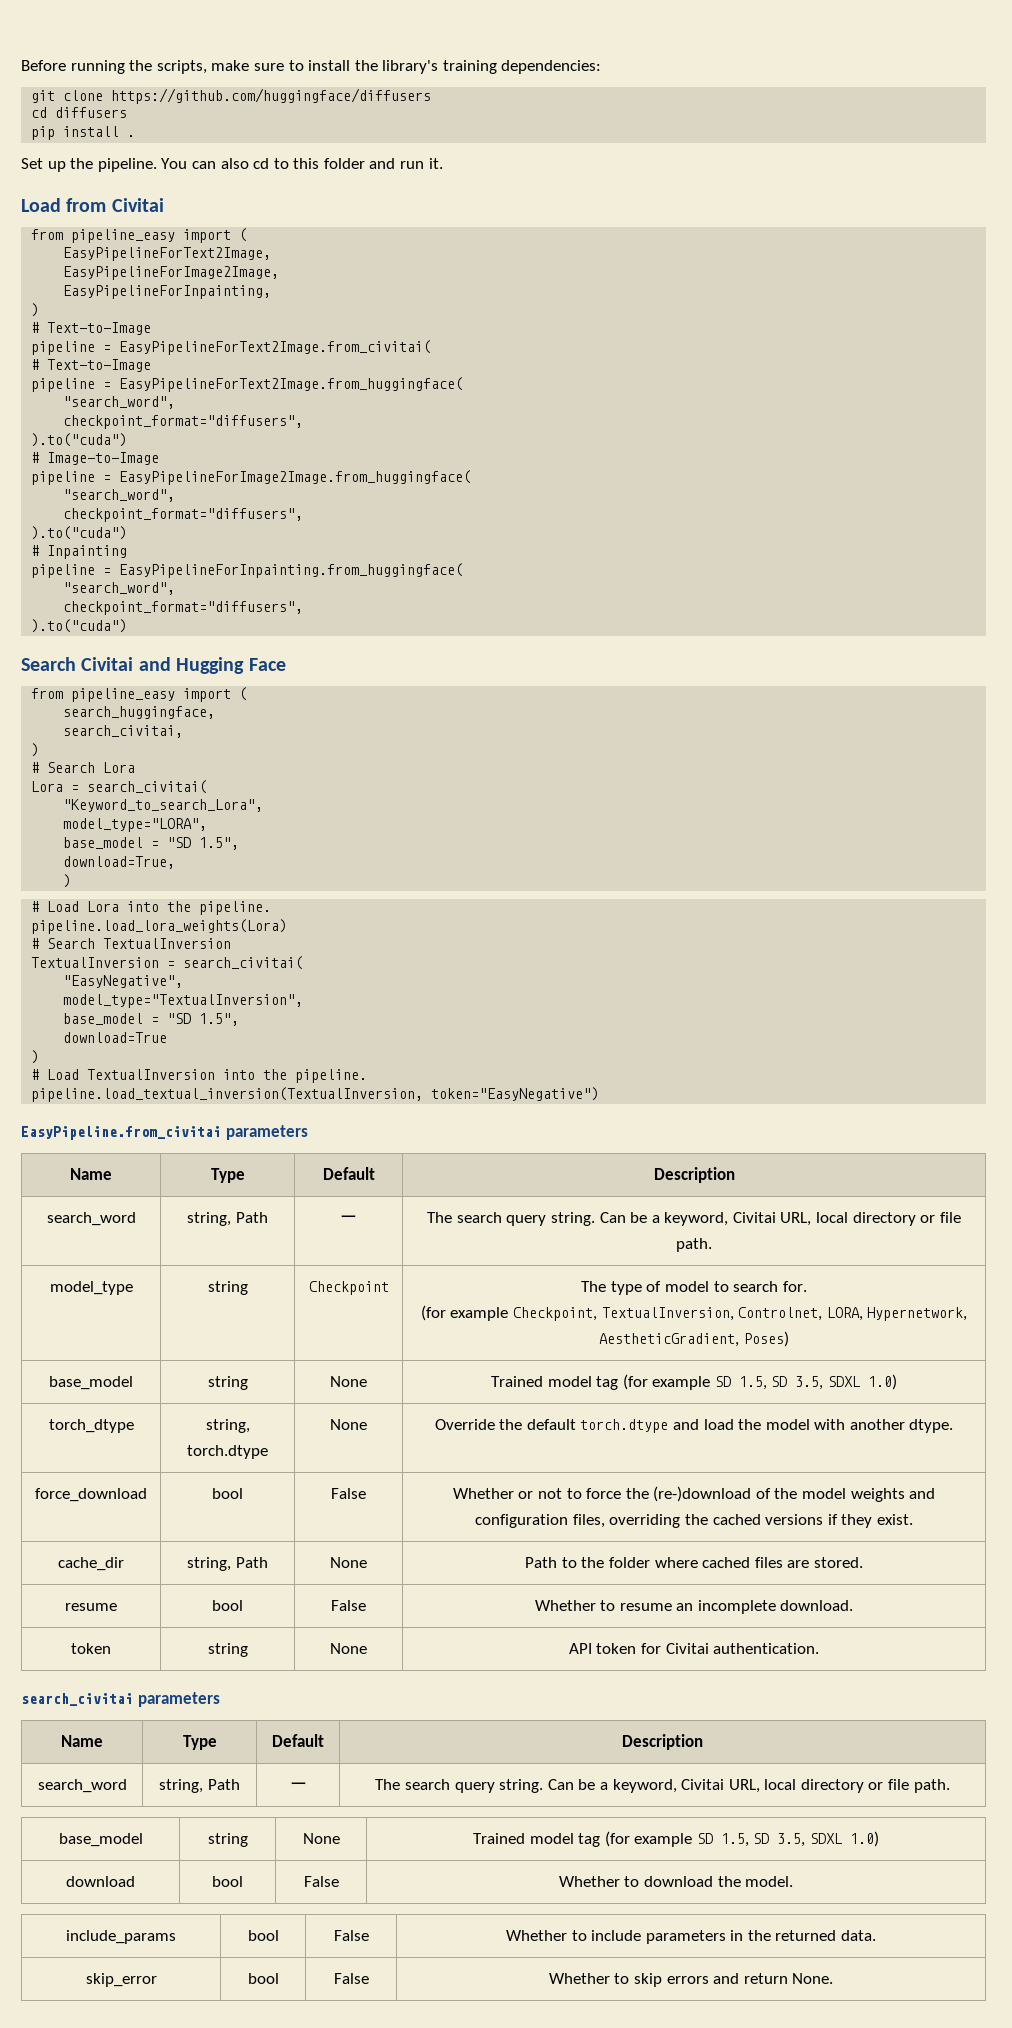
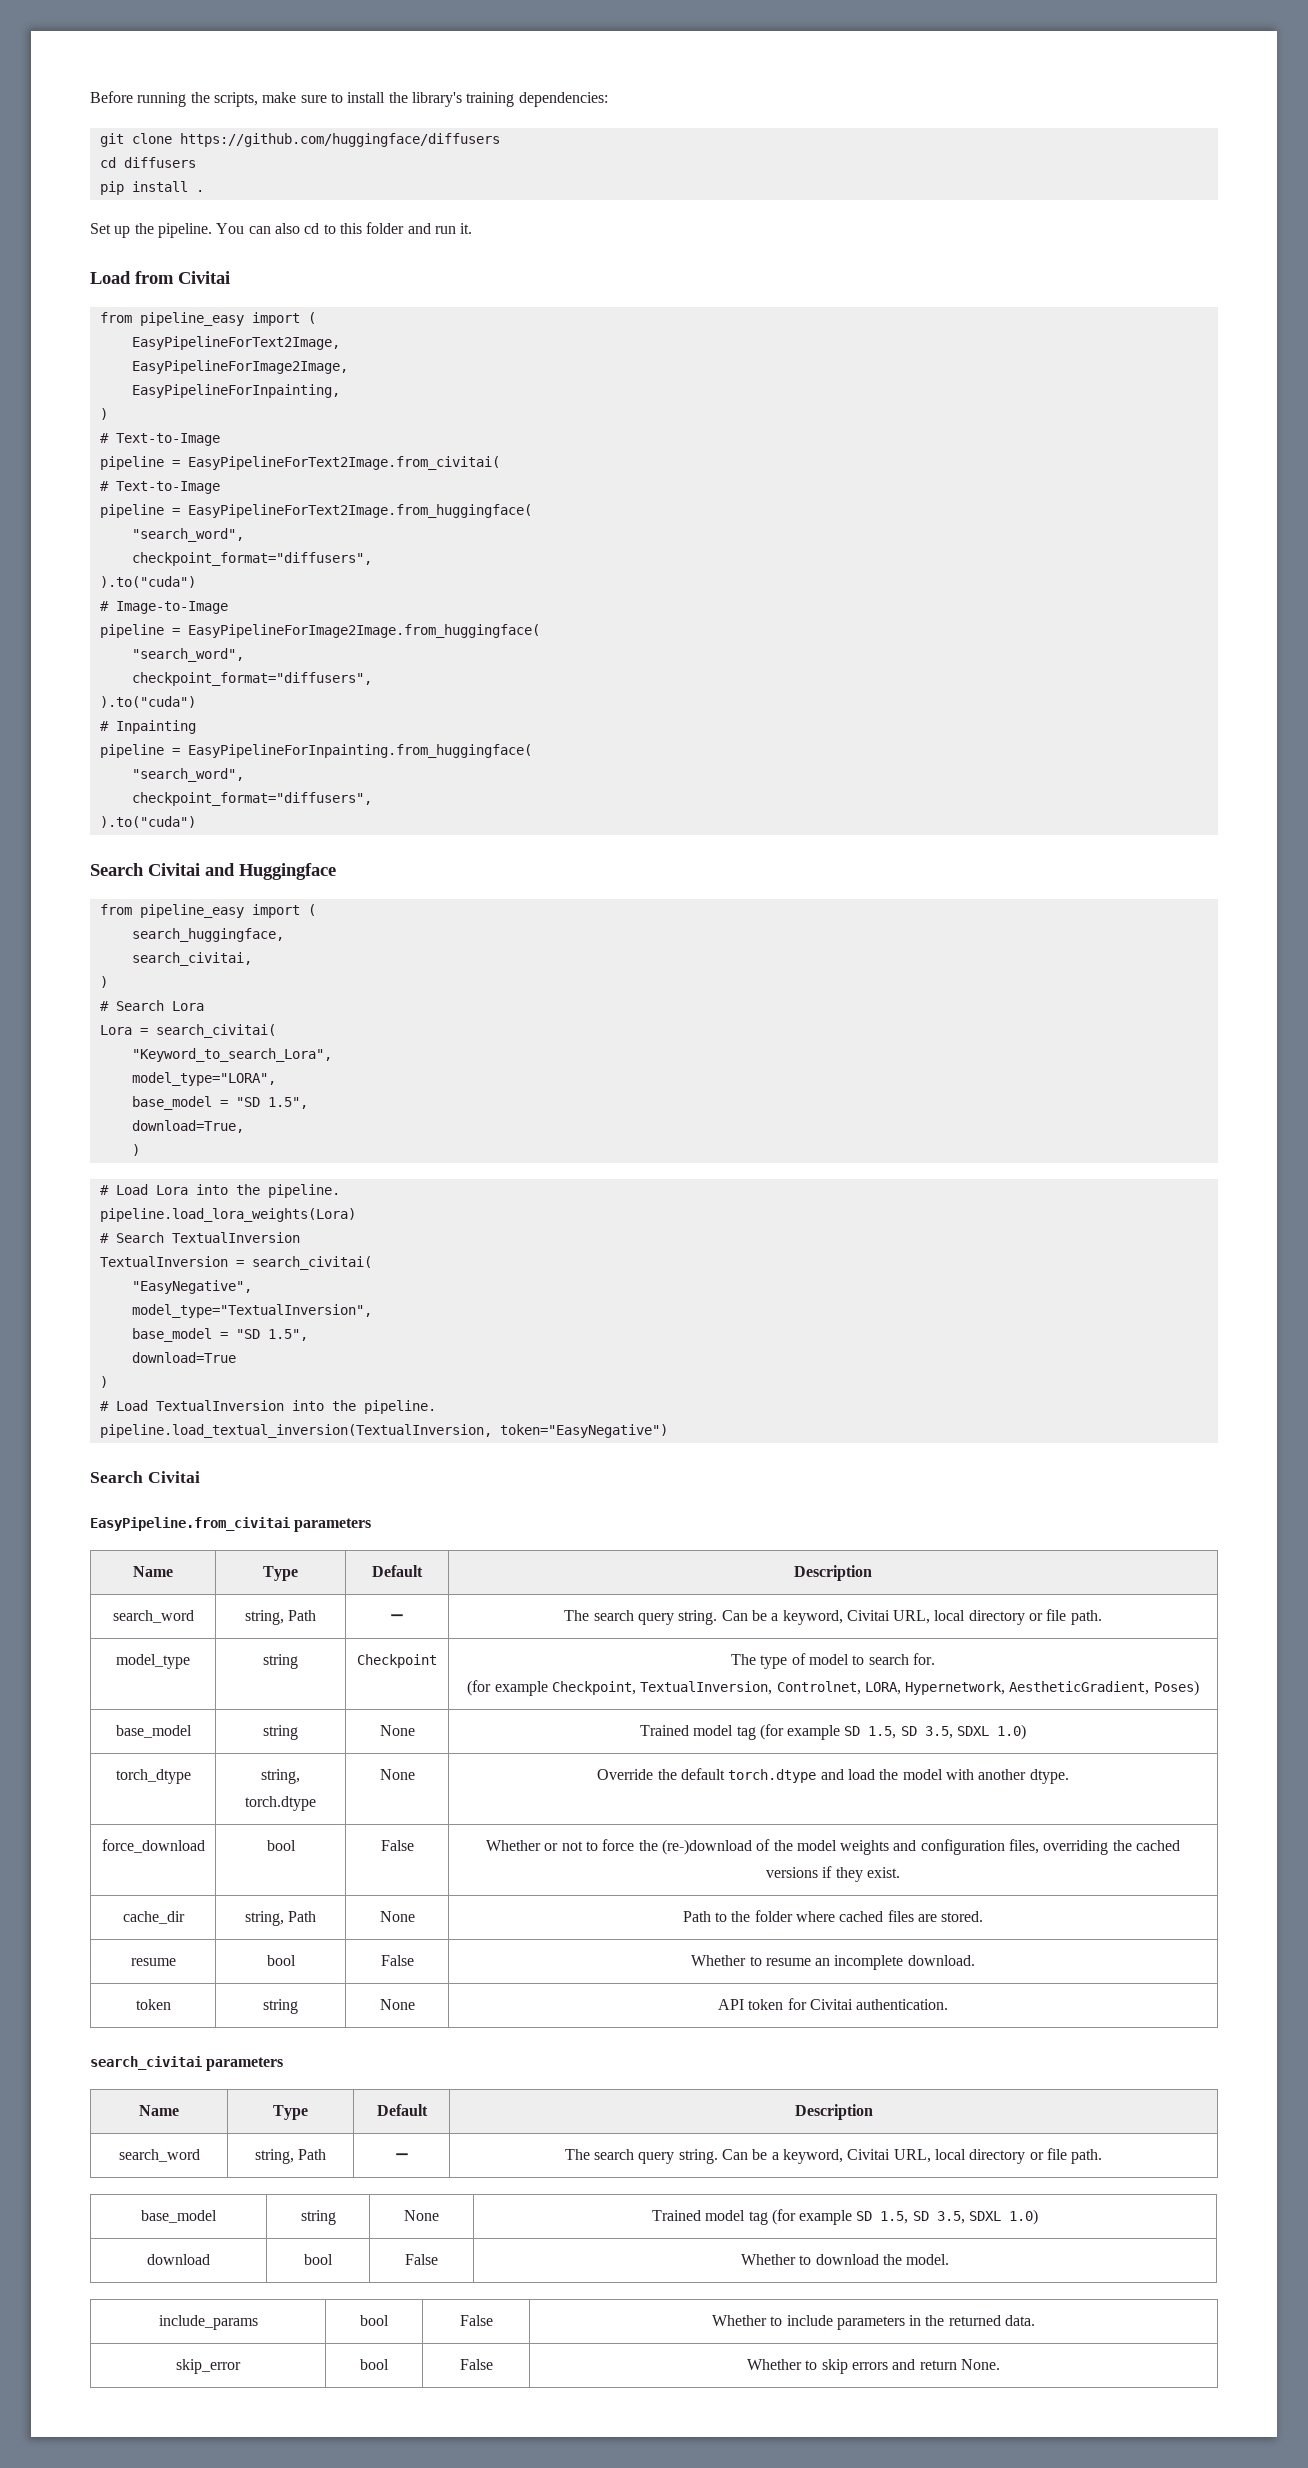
- Search Civitai and Hugging Face
+ Search Civitai and Huggingface
  pipeline.load_textual_inversion(TextualInversion, token="EasyNegative")
+ Search Civitai

